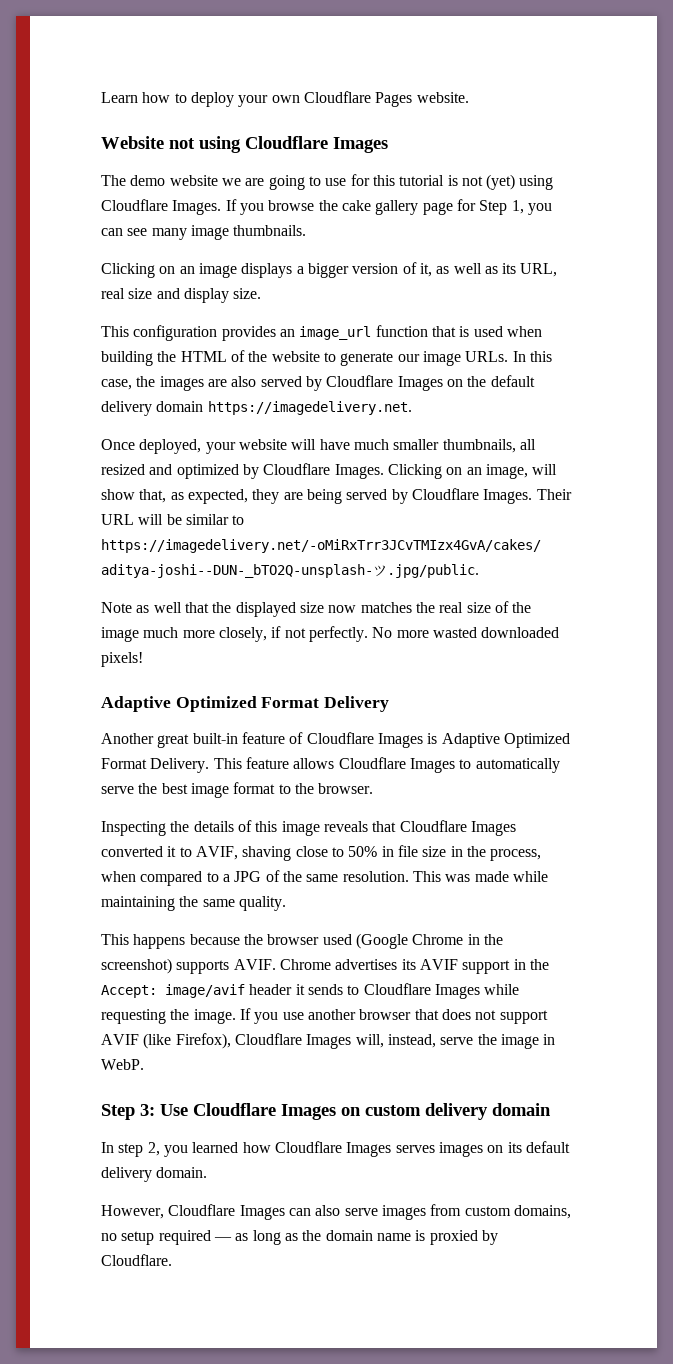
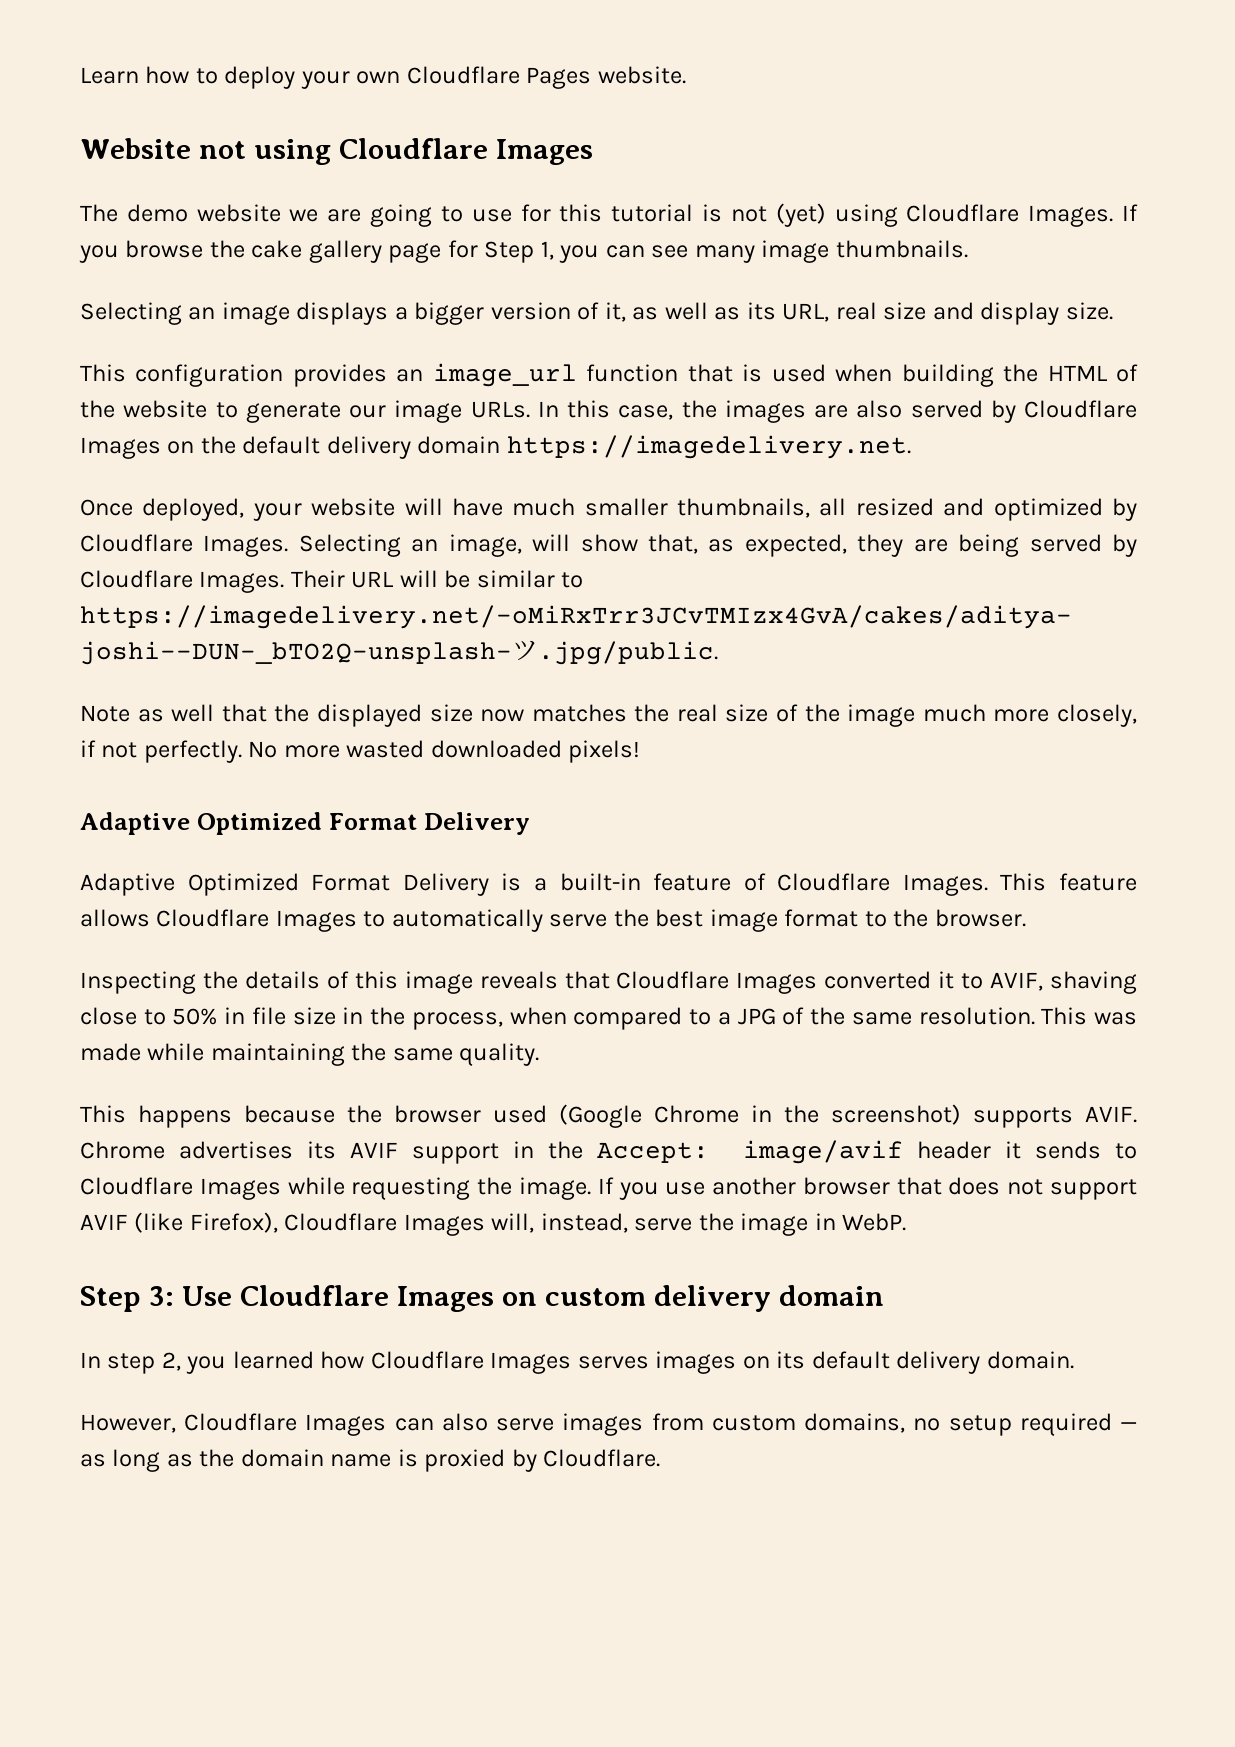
- Clicking on an image displays a bigger version of it, as well as its URL, real size and display size.
+ Selecting an image displays a bigger version of it, as well as its URL, real size and display size.
- Clicking on an image, will show that, as expected, they are being served by Cloudflare Images.
+ Selecting an image, will show that, as expected, they are being served by Cloudflare Images.
- Another great built-in feature of Cloudflare Images is Adaptive Optimized Format Delivery.
+ Adaptive Optimized Format Delivery is a built-in feature of Cloudflare Images.

